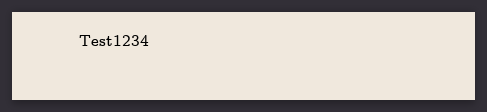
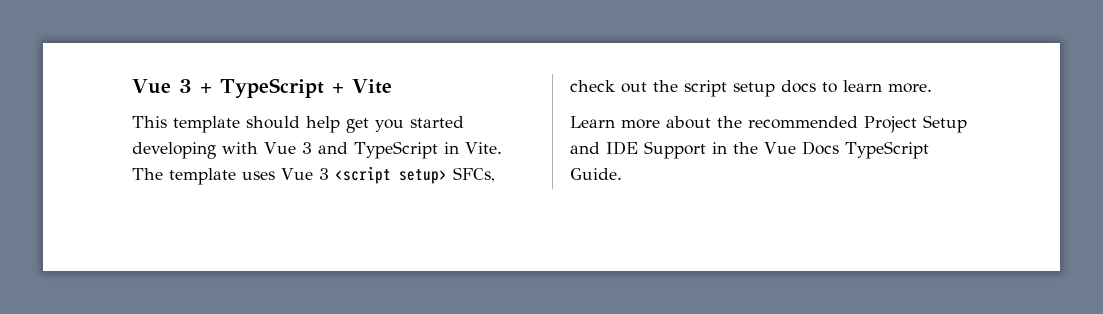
- Test1234
+ Vue 3 + TypeScript + Vite
+ This template should help get you started developing with Vue 3 and TypeScript in Vite. The template uses Vue 3 <script setup> SFCs, check out the script setup docs to learn more.
+ Learn more about the recommended Project Setup and IDE Support in the Vue Docs TypeScript Guide.

